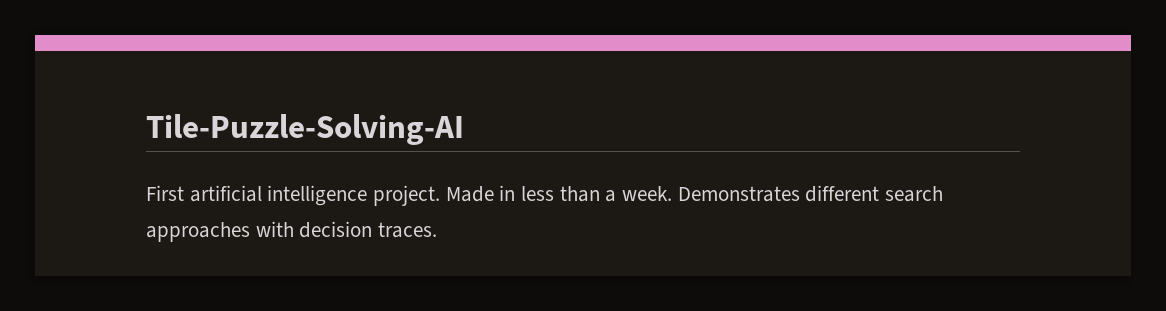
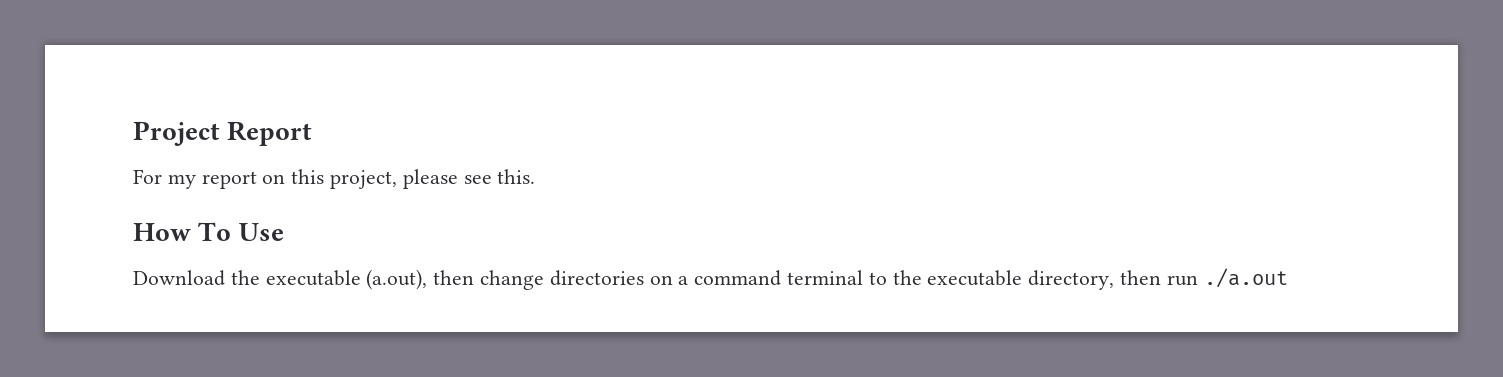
- Tile-Puzzle-Solving-AI
- First artificial intelligence project. Made in less than a week. Demonstrates different search approaches with decision traces.
+ Project Report
+ For my report on this project, please see this.
+ How To Use
+ Download the executable (a.out), then change directories on a command terminal to the executable directory, then run ./a.out

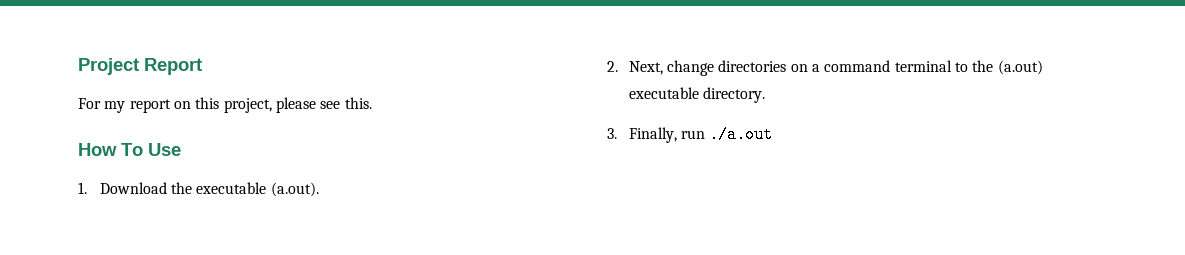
- Download the executable (a.out), then change directories on a command terminal to the executable directory, then run ./a.out
+ 1. Download the executable (a.out).
+ 2. Next, change directories on a command terminal to the (a.out) executable directory.
+ 3. Finally, run ./a.out

